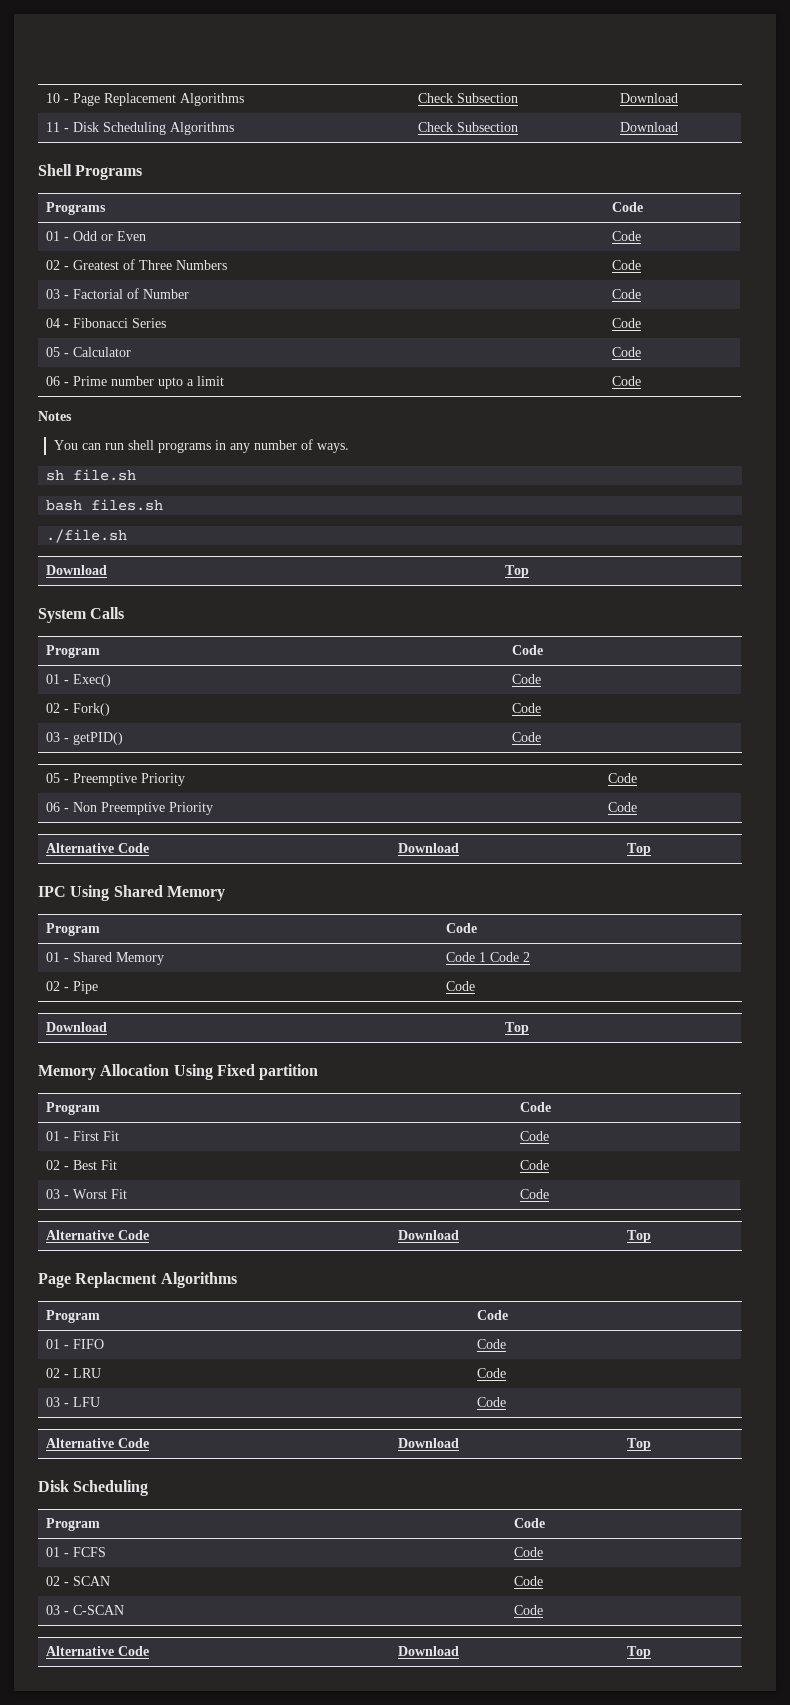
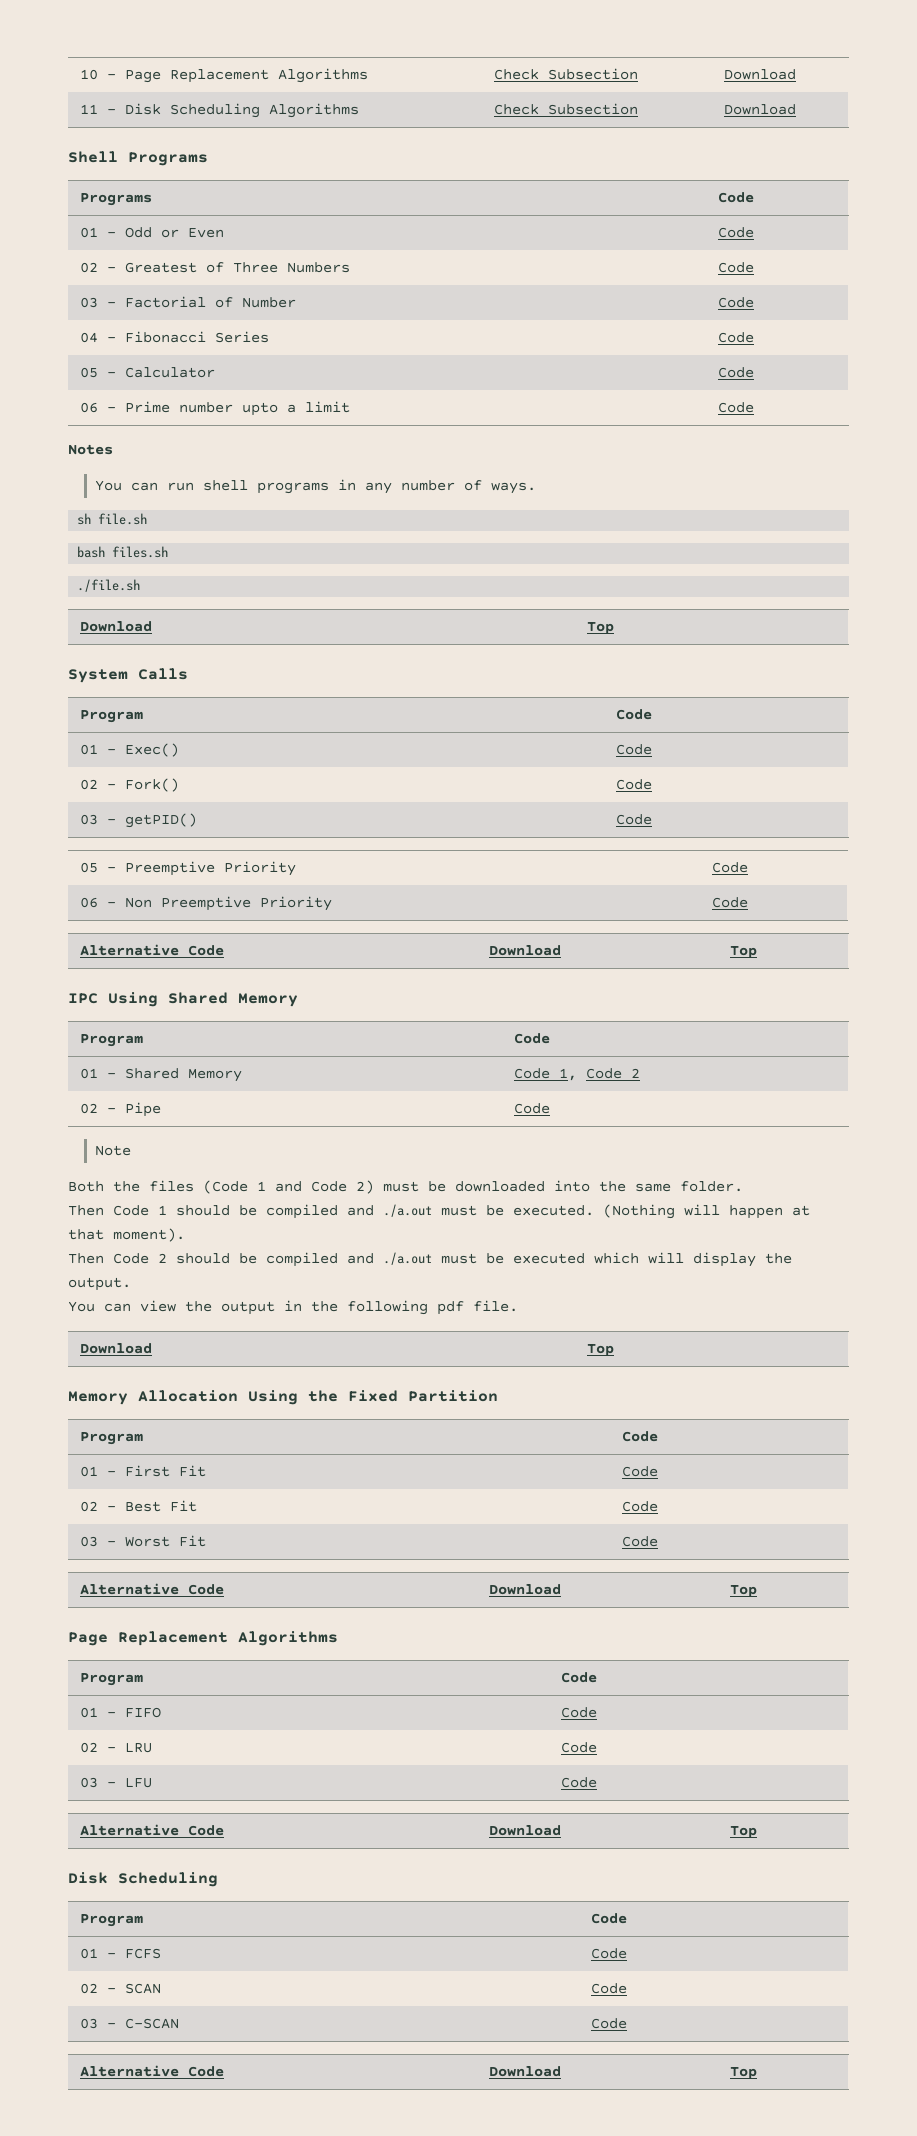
- 01 - Shared Memory | Code 1 Code 2
+ 01 - Shared Memory | Code 1, Code 2
+ Note
+ Both the files (Code 1 and Code 2) must be downloaded into the same folder.
+ Then Code 1 should be compiled and ./a.out must be executed. (Nothing will happen at that moment).
+ Then Code 2 should be compiled and ./a.out must be executed which will display the output.
+ You can view the output in the following pdf file.
- Memory Allocation Using Fixed partition
+ Memory Allocation Using the Fixed Partition
  03 - Worst Fit | Code
  Alternative Code | Download | Top
- Page Replacment Algorithms
+ Page Replacement Algorithms

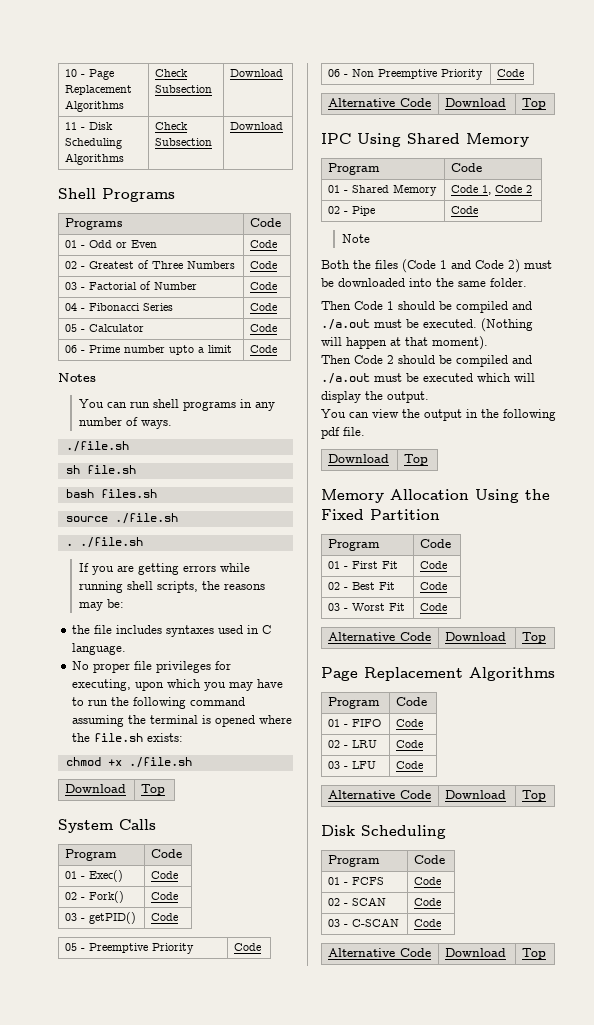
  You can run shell programs in any number of ways.
+ ./file.sh
- ./file.sh
+ source ./file.sh
+ . ./file.sh
+ If you are getting errors while running shell scripts, the reasons may be:
+ the file includes syntaxes used in C language.
+ No proper file privileges for executing, upon which you may have to run the following command assuming the terminal is opened where the file.sh exists:
+ chmod +x ./file.sh

